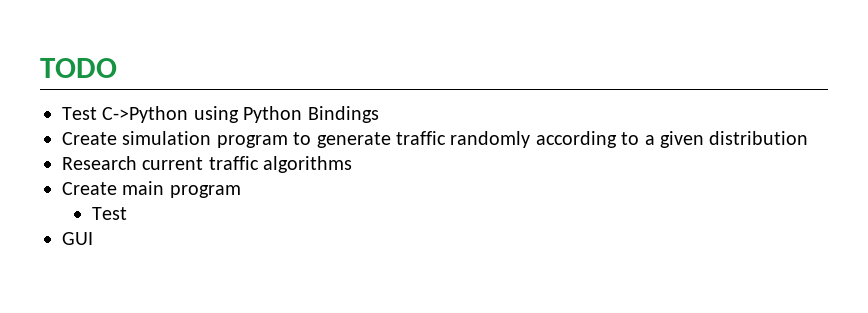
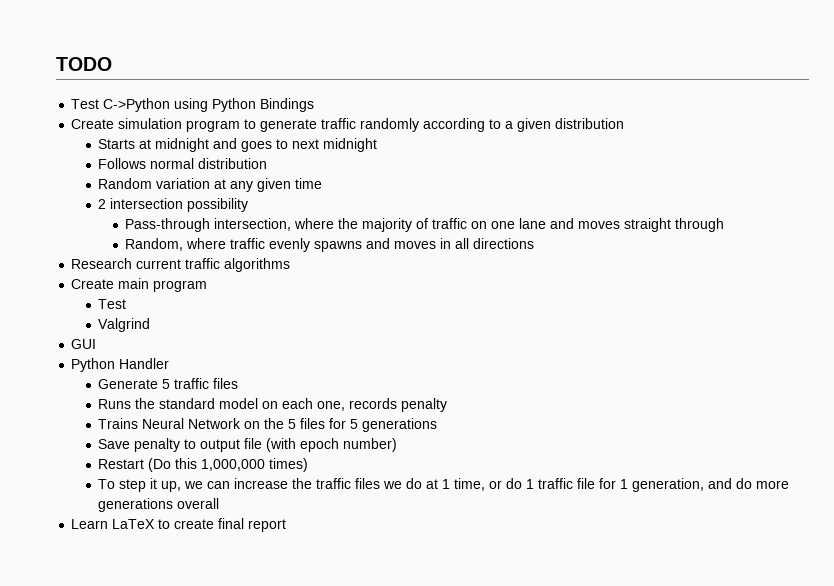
+ Starts at midnight and goes to next midnight
+ Follows normal distribution
+ Random variation at any given time
+ 2 intersection possibility
+ Pass-through intersection, where the majority of traffic on one lane and moves straight through
+ Random, where traffic evenly spawns and moves in all directions
+ Valgrind
+ Python Handler
+ Generate 5 traffic files
+ Runs the standard model on each one, records penalty
+ Trains Neural Network on the 5 files for 5 generations
+ Save penalty to output file (with epoch number)
+ Restart (Do this 1,000,000 times)
+ To step it up, we can increase the traffic files we do at 1 time, or do 1 traffic file for 1 generation, and do more generations overall
+ Learn LaTeX to create final report

